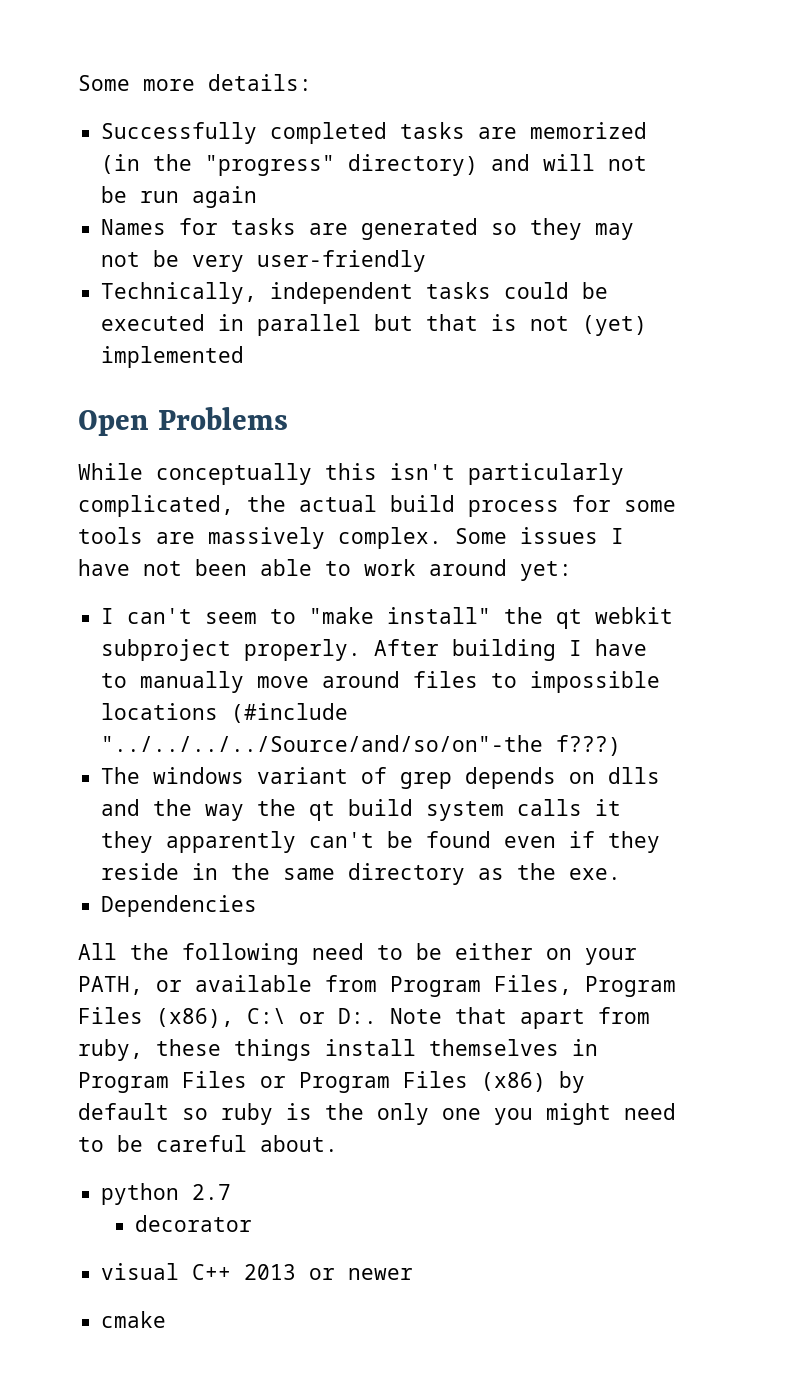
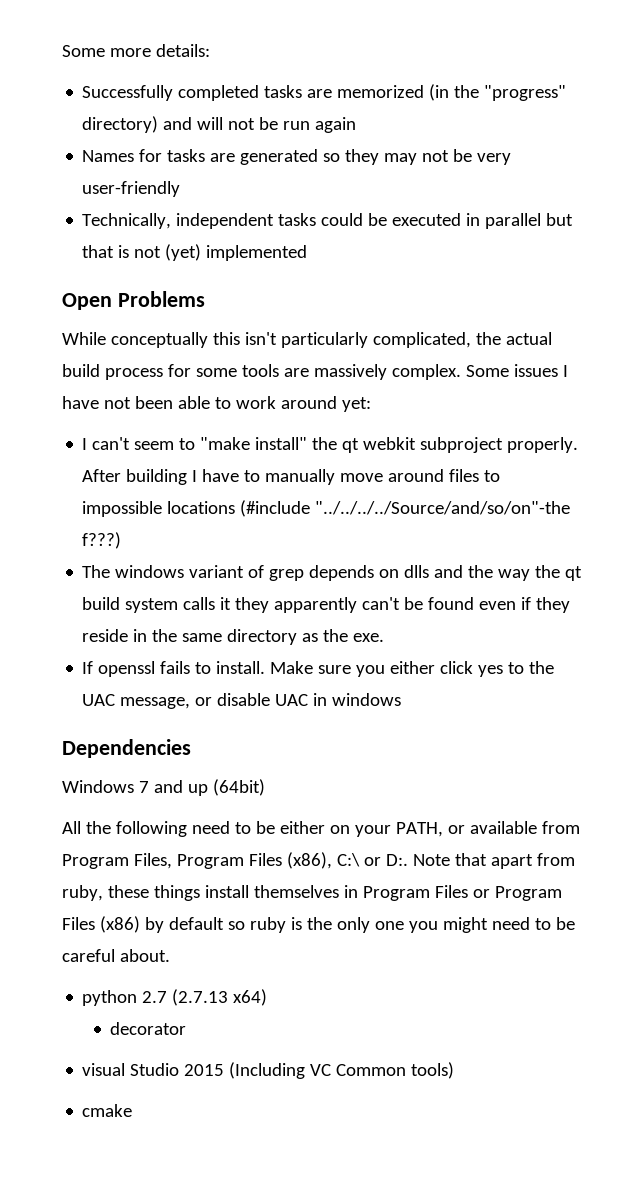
+ If openssl fails to install. Make sure you either click yes to the UAC message, or disable UAC in windows
  Dependencies
+ Windows 7 and up (64bit)
- python 2.7
+ python 2.7 (2.7.13 x64)
- visual C++ 2013 or newer
+ visual Studio 2015 (Including VC Common tools)

